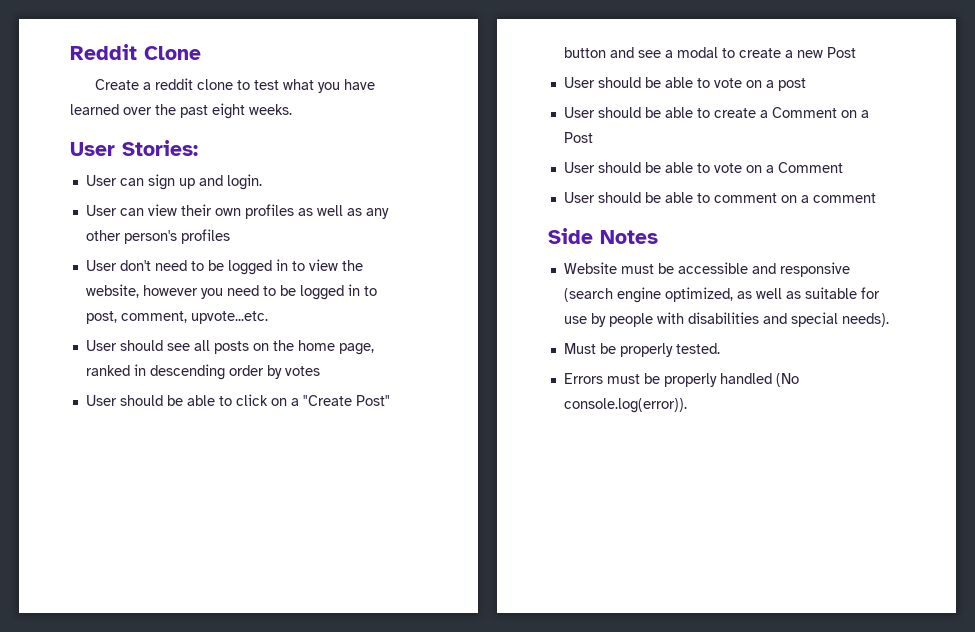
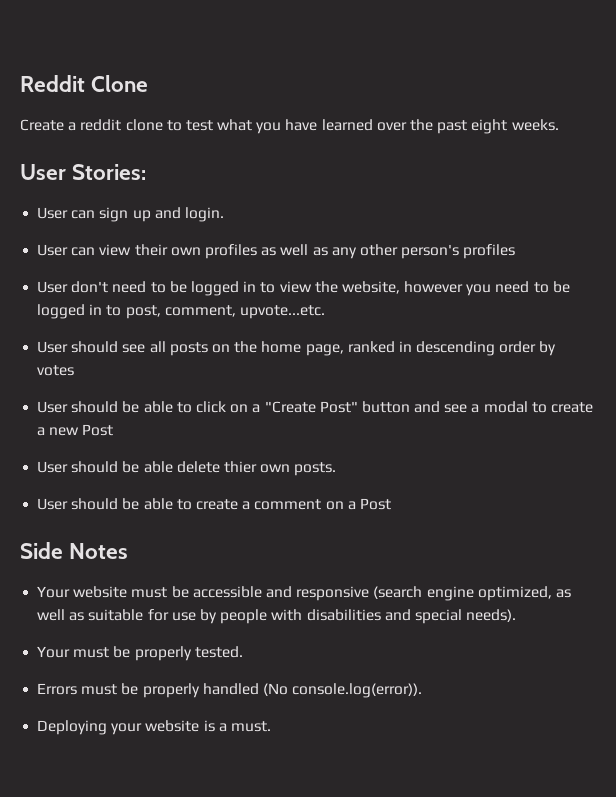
- User should be able to vote on a post
+ User should be able delete thier own posts.
- User should be able to create a Comment on a Post
+ User should be able to create a comment on a Post
- User should be able to vote on a Comment
- User should be able to comment on a comment
- Website must be accessible and responsive (search engine optimized, as well as suitable for use by people with disabilities and special needs).
+ Your website must be accessible and responsive (search engine optimized, as well as suitable for use by people with disabilities and special needs).
- Must be properly tested.
+ Your must be properly tested.
+ Deploying your website is a must.

